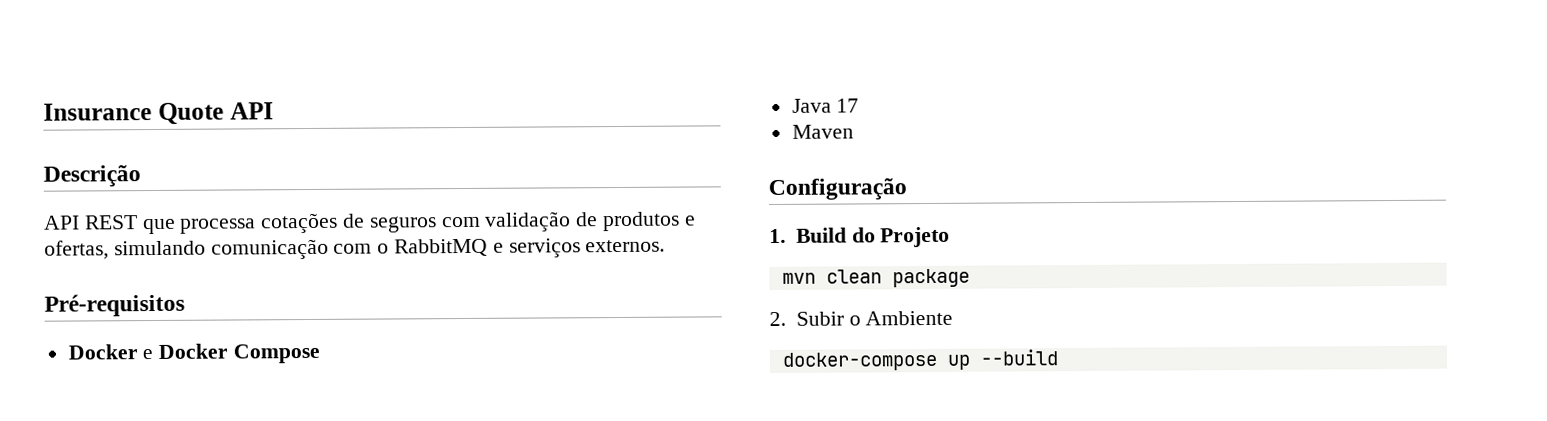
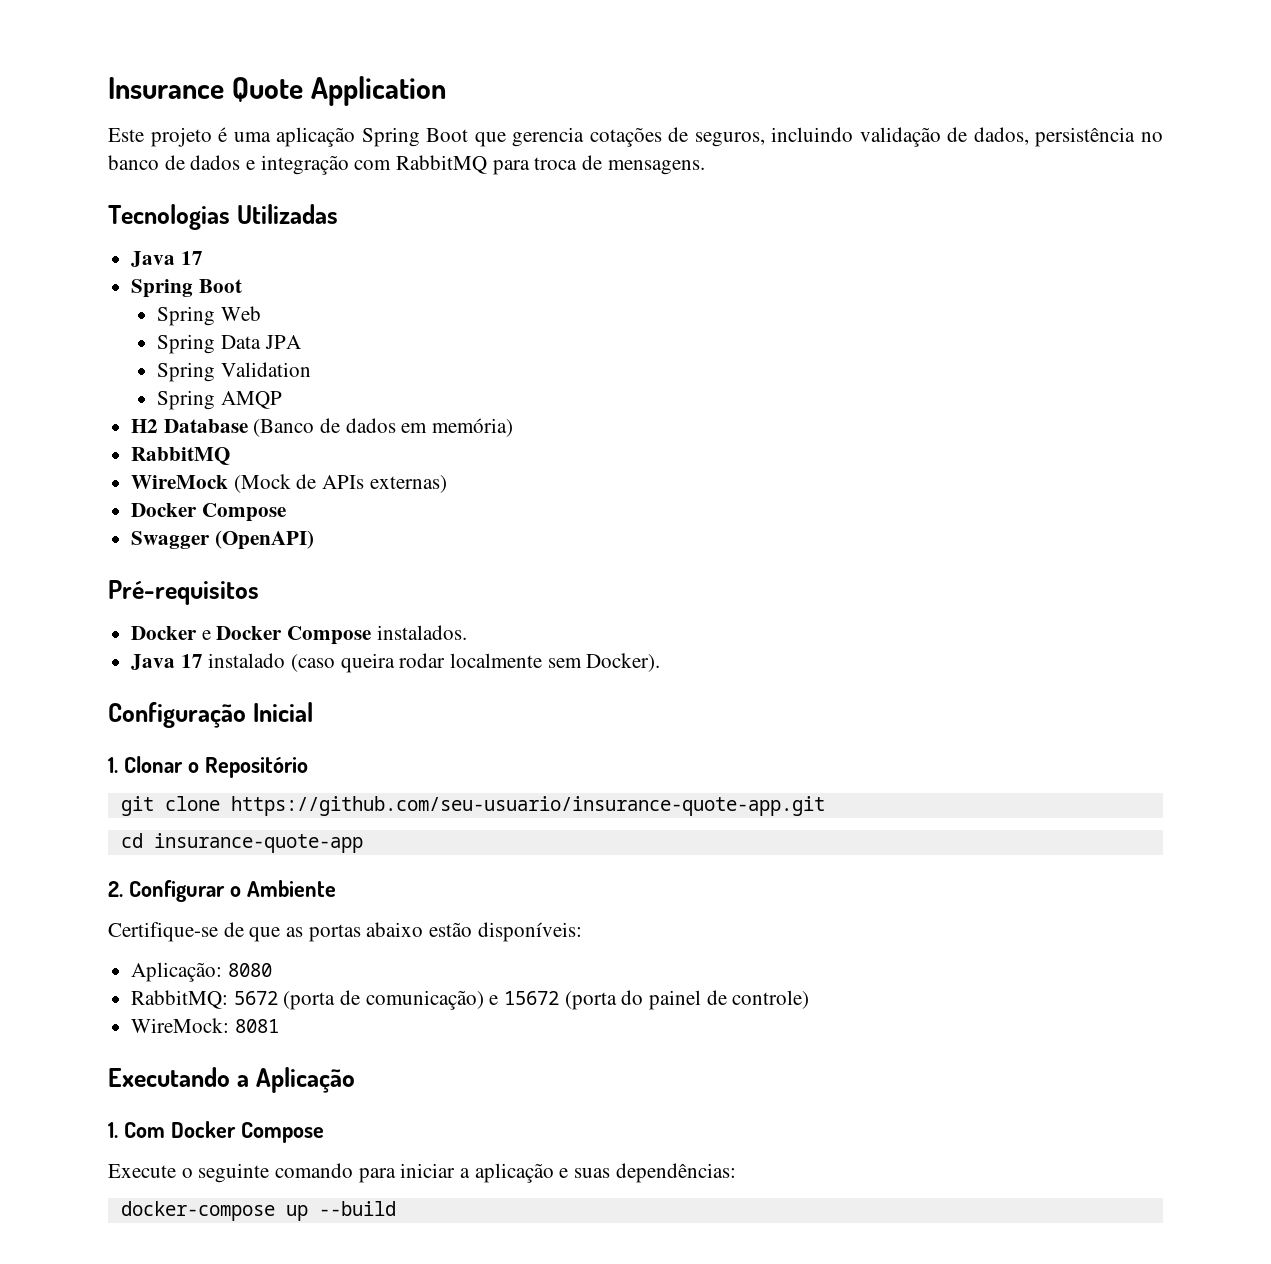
- Insurance Quote API
- Descrição
- API REST que processa cotações de seguros com validação de produtos e ofertas, simulando comunicação com o RabbitMQ e serviços externos.
+ Insurance Quote Application
+ Este projeto é uma aplicação Spring Boot que gerencia cotações de seguros, incluindo validação de dados, persistência no banco de dados e integração com RabbitMQ para troca de mensagens.
+ Tecnologias Utilizadas
+ Java 17
+ Spring Boot
+ Spring Web
+ Spring Data JPA
+ Spring Validation
+ Spring AMQP
+ H2 Database (Banco de dados em memória)
+ RabbitMQ
+ WireMock (Mock de APIs externas)
+ Docker Compose
+ Swagger (OpenAPI)
- Docker e Docker Compose
- Java 17
- Maven
+ Docker e Docker Compose instalados.
+ Java 17 instalado (caso queira rodar localmente sem Docker).
- Configuração
- 1. Build do Projeto
- mvn clean package
- 2. Subir o Ambiente
+ Configuração Inicial
+ 1. Clonar o Repositório
+ git clone https://github.com/seu-usuario/insurance-quote-app.git
+ cd insurance-quote-app
+ 2. Configurar o Ambiente
+ Certifique-se de que as portas abaixo estão disponíveis:
+ Aplicação: 8080
+ RabbitMQ: 5672 (porta de comunicação) e 15672 (porta do painel de controle)
+ WireMock: 8081
+ Executando a Aplicação
+ 1. Com Docker Compose
+ Execute o seguinte comando para iniciar a aplicação e suas dependências:

